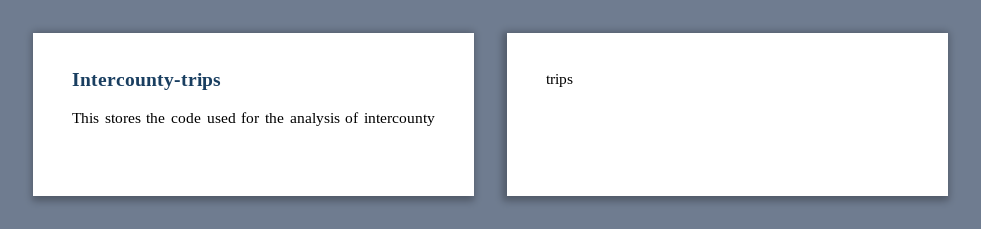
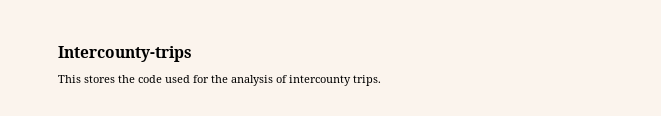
- This stores the code used for the analysis of intercounty trips
+ This stores the code used for the analysis of intercounty trips.

